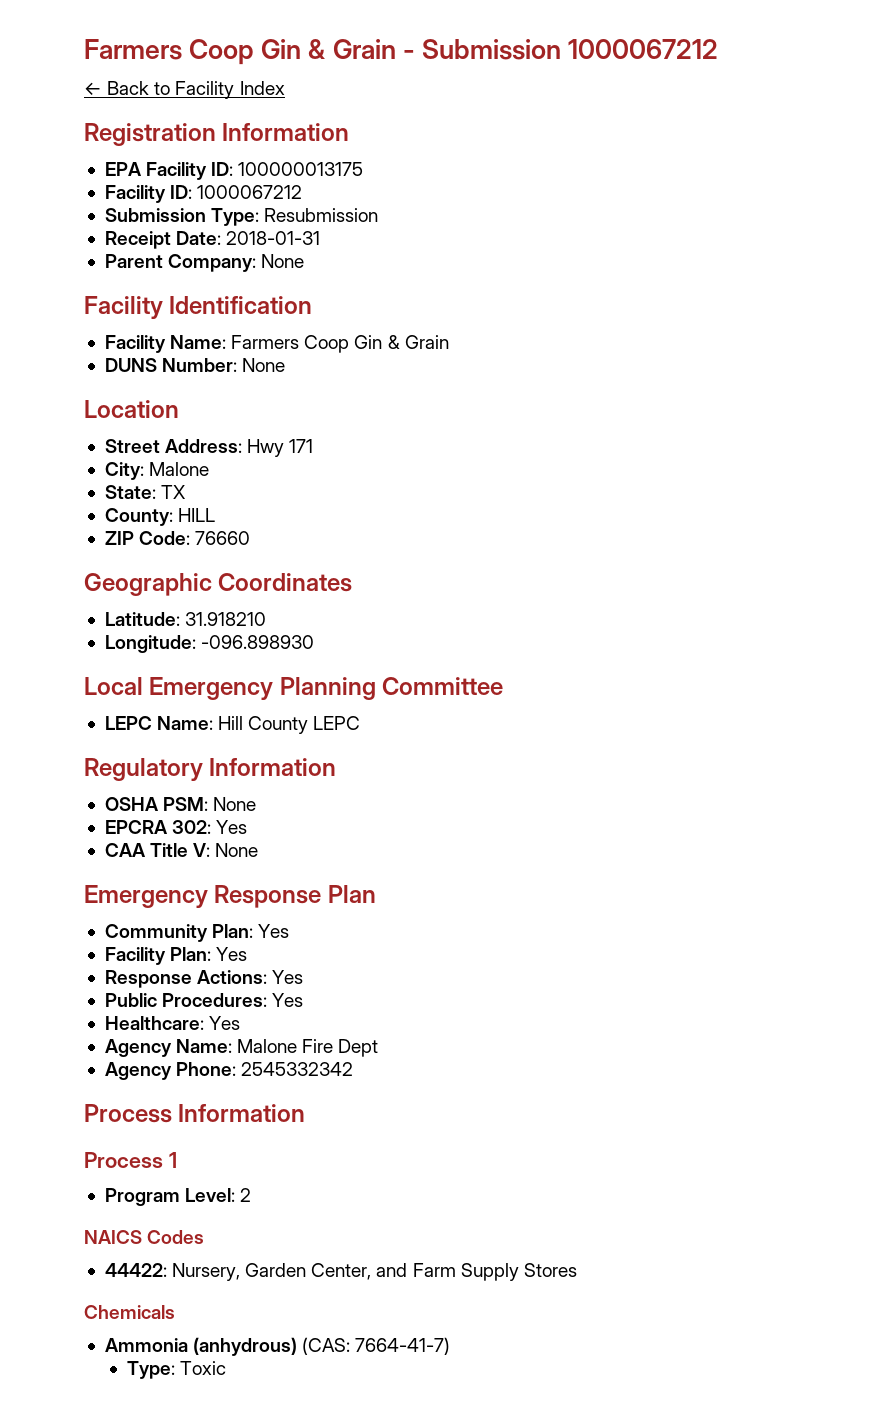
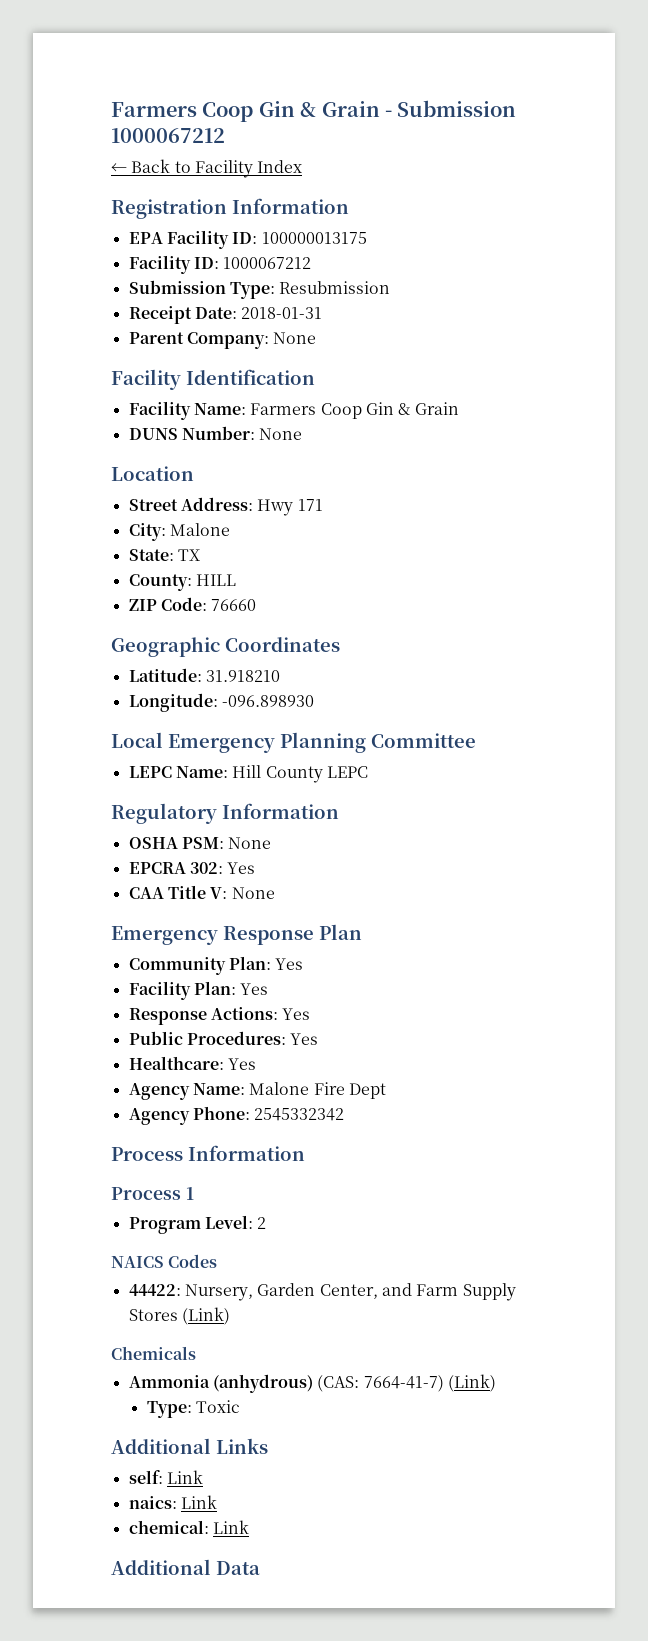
- 44422: Nursery, Garden Center, and Farm Supply Stores
+ 44422: Nursery, Garden Center, and Farm Supply Stores (Link)
- Ammonia (anhydrous) (CAS: 7664-41-7)
+ Ammonia (anhydrous) (CAS: 7664-41-7) (Link)
+ Additional Links
+ self: Link
+ naics: Link
+ chemical: Link
+ Additional Data

